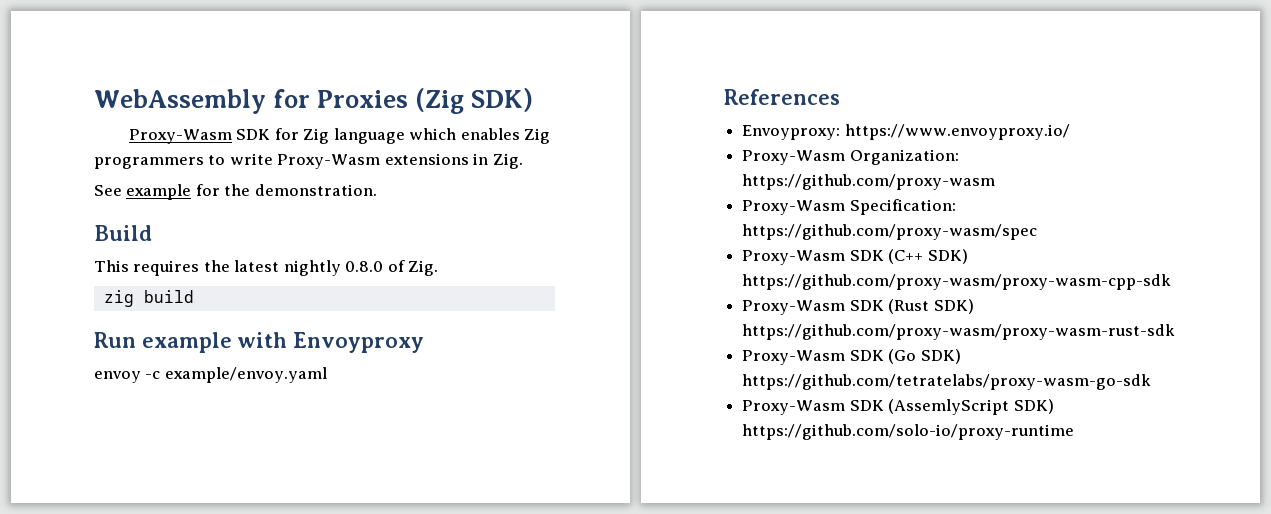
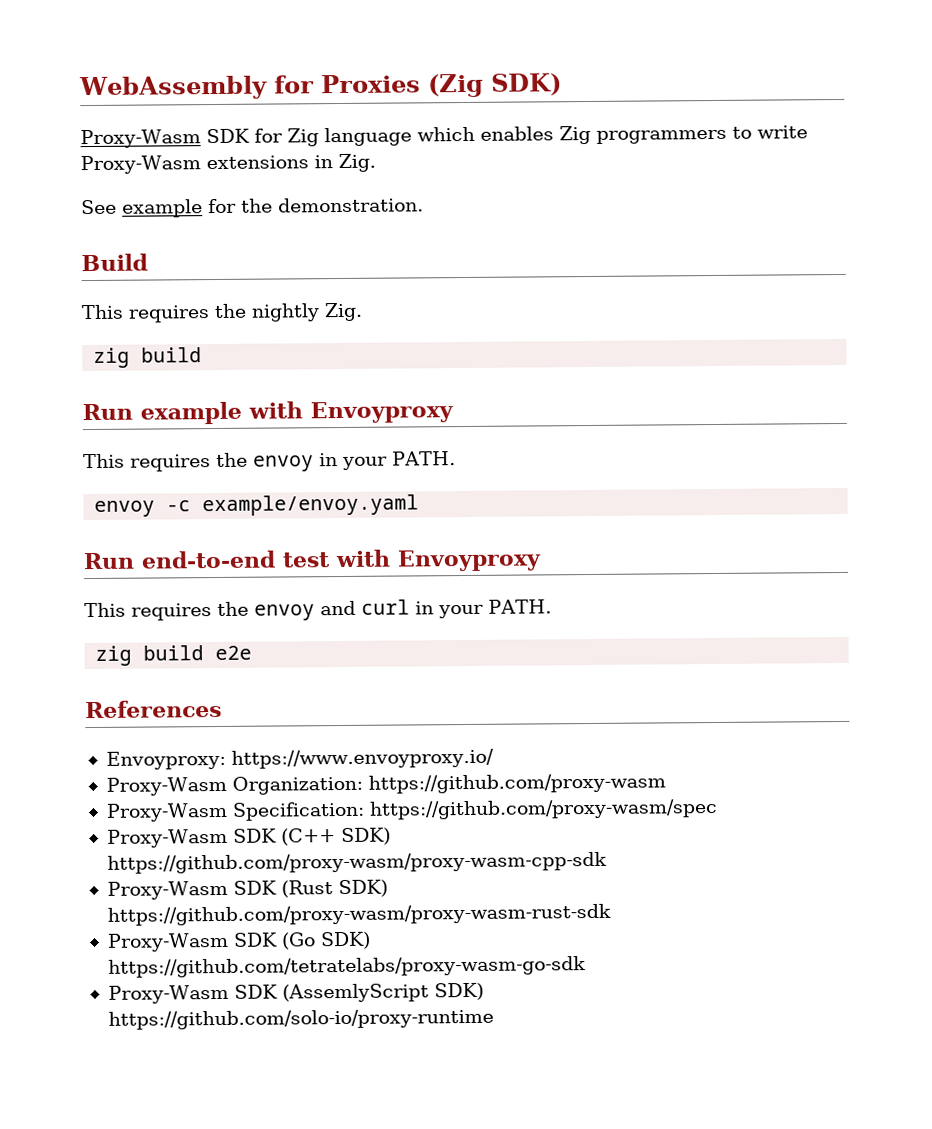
- This requires the latest nightly 0.8.0 of Zig.
+ This requires the nightly Zig.
+ This requires the envoy in your PATH.
  envoy -c example/envoy.yaml
+ Run end-to-end test with Envoyproxy
+ This requires the envoy and curl in your PATH.
+ zig build e2e

